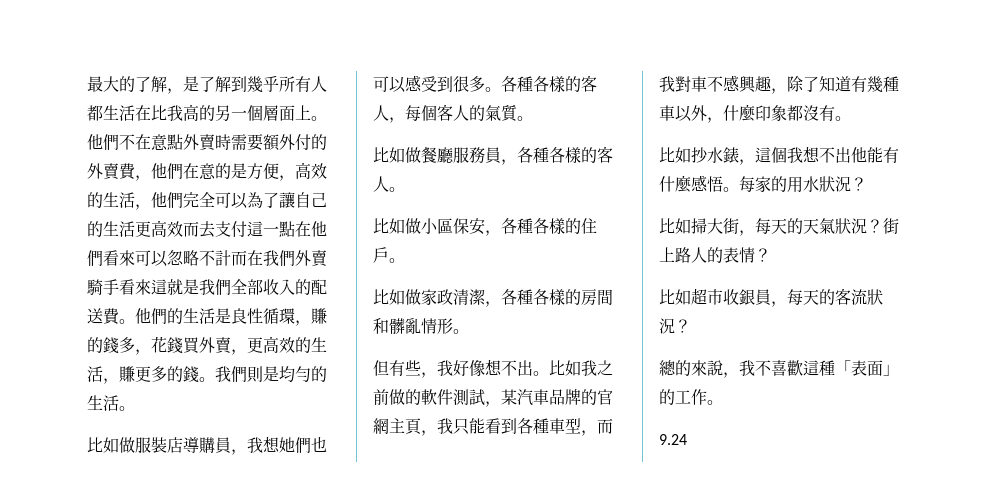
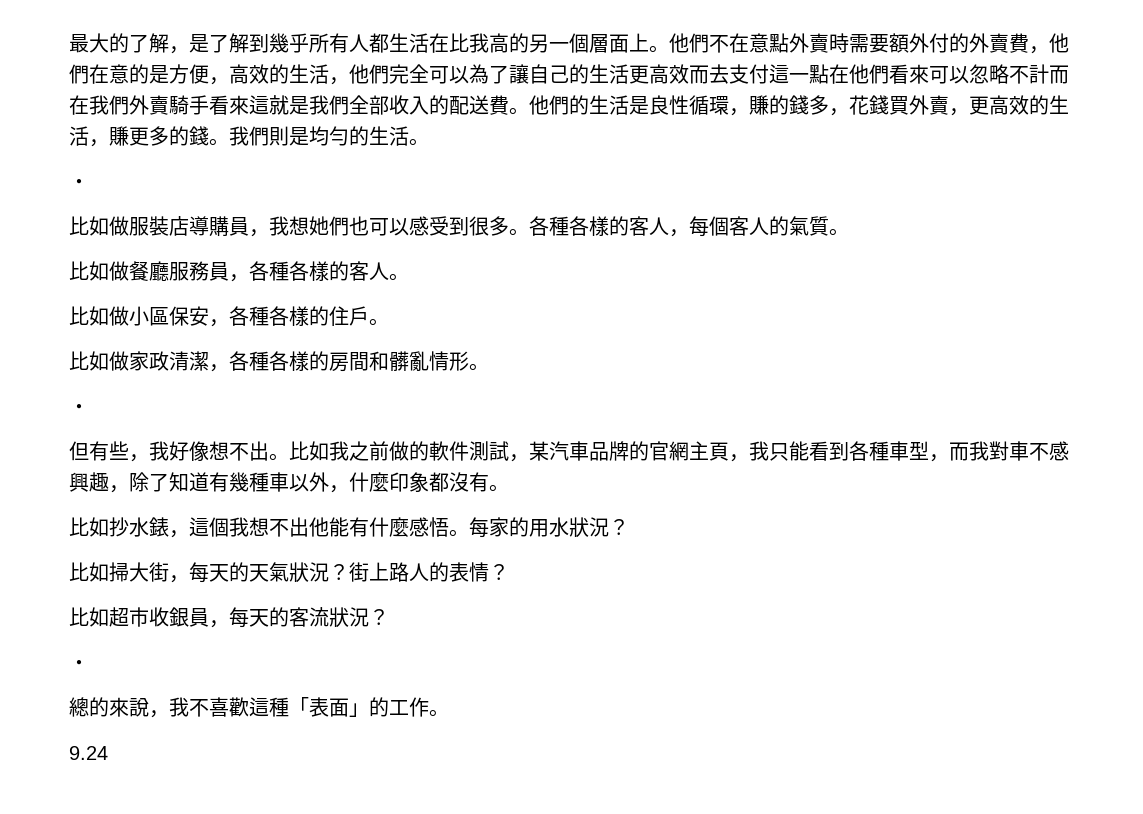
  我們則是均勻的生活。
+ ・
  比如做家政清潔，各種各樣的房間和髒亂情形。
+ ・
  比如超市收銀員，每天的客流狀況？
+ ・

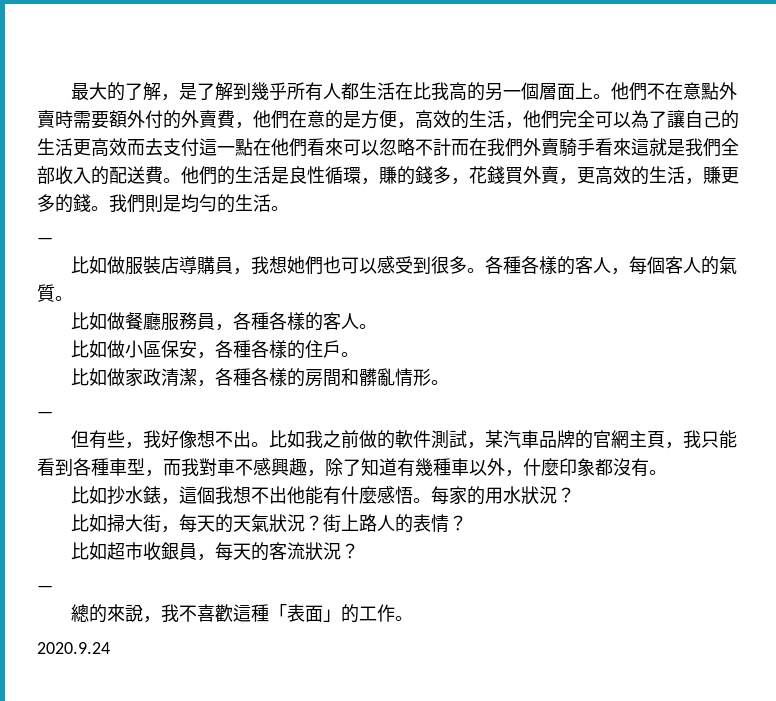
  我們則是均勻的生活。
- ・
+ —
  比如做家政清潔，各種各樣的房間和髒亂情形。
- ・
+ —
  比如超市收銀員，每天的客流狀況？
- ・
+ —
- 9.24
+ 2020.9.24

